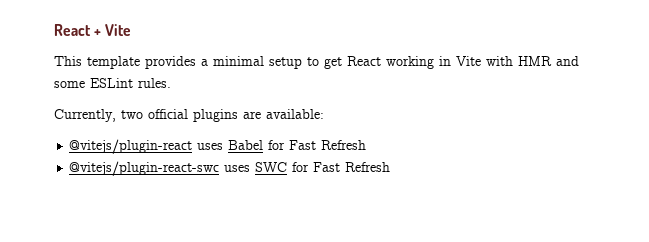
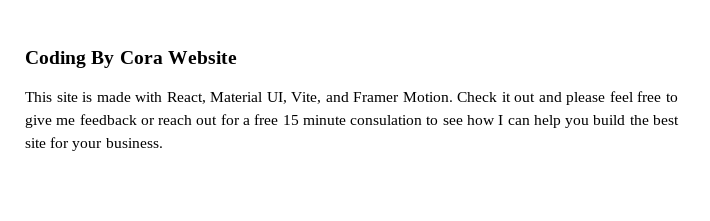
- React + Vite
- This template provides a minimal setup to get React working in Vite with HMR and some ESLint rules.
- Currently, two official plugins are available:
- @vitejs/plugin-react uses Babel for Fast Refresh
- @vitejs/plugin-react-swc uses SWC for Fast Refresh
+ Coding By Cora Website
+ This site is made with React, Material UI, Vite, and Framer Motion. Check it out and please feel free to give me feedback or reach out for a free 15 minute consulation to see how I can help you build the best site for your business.

